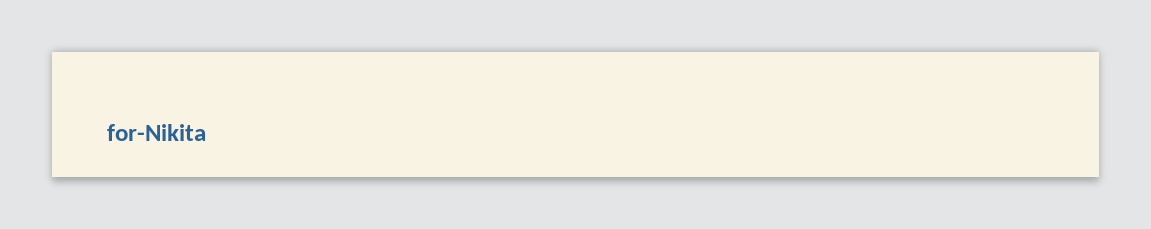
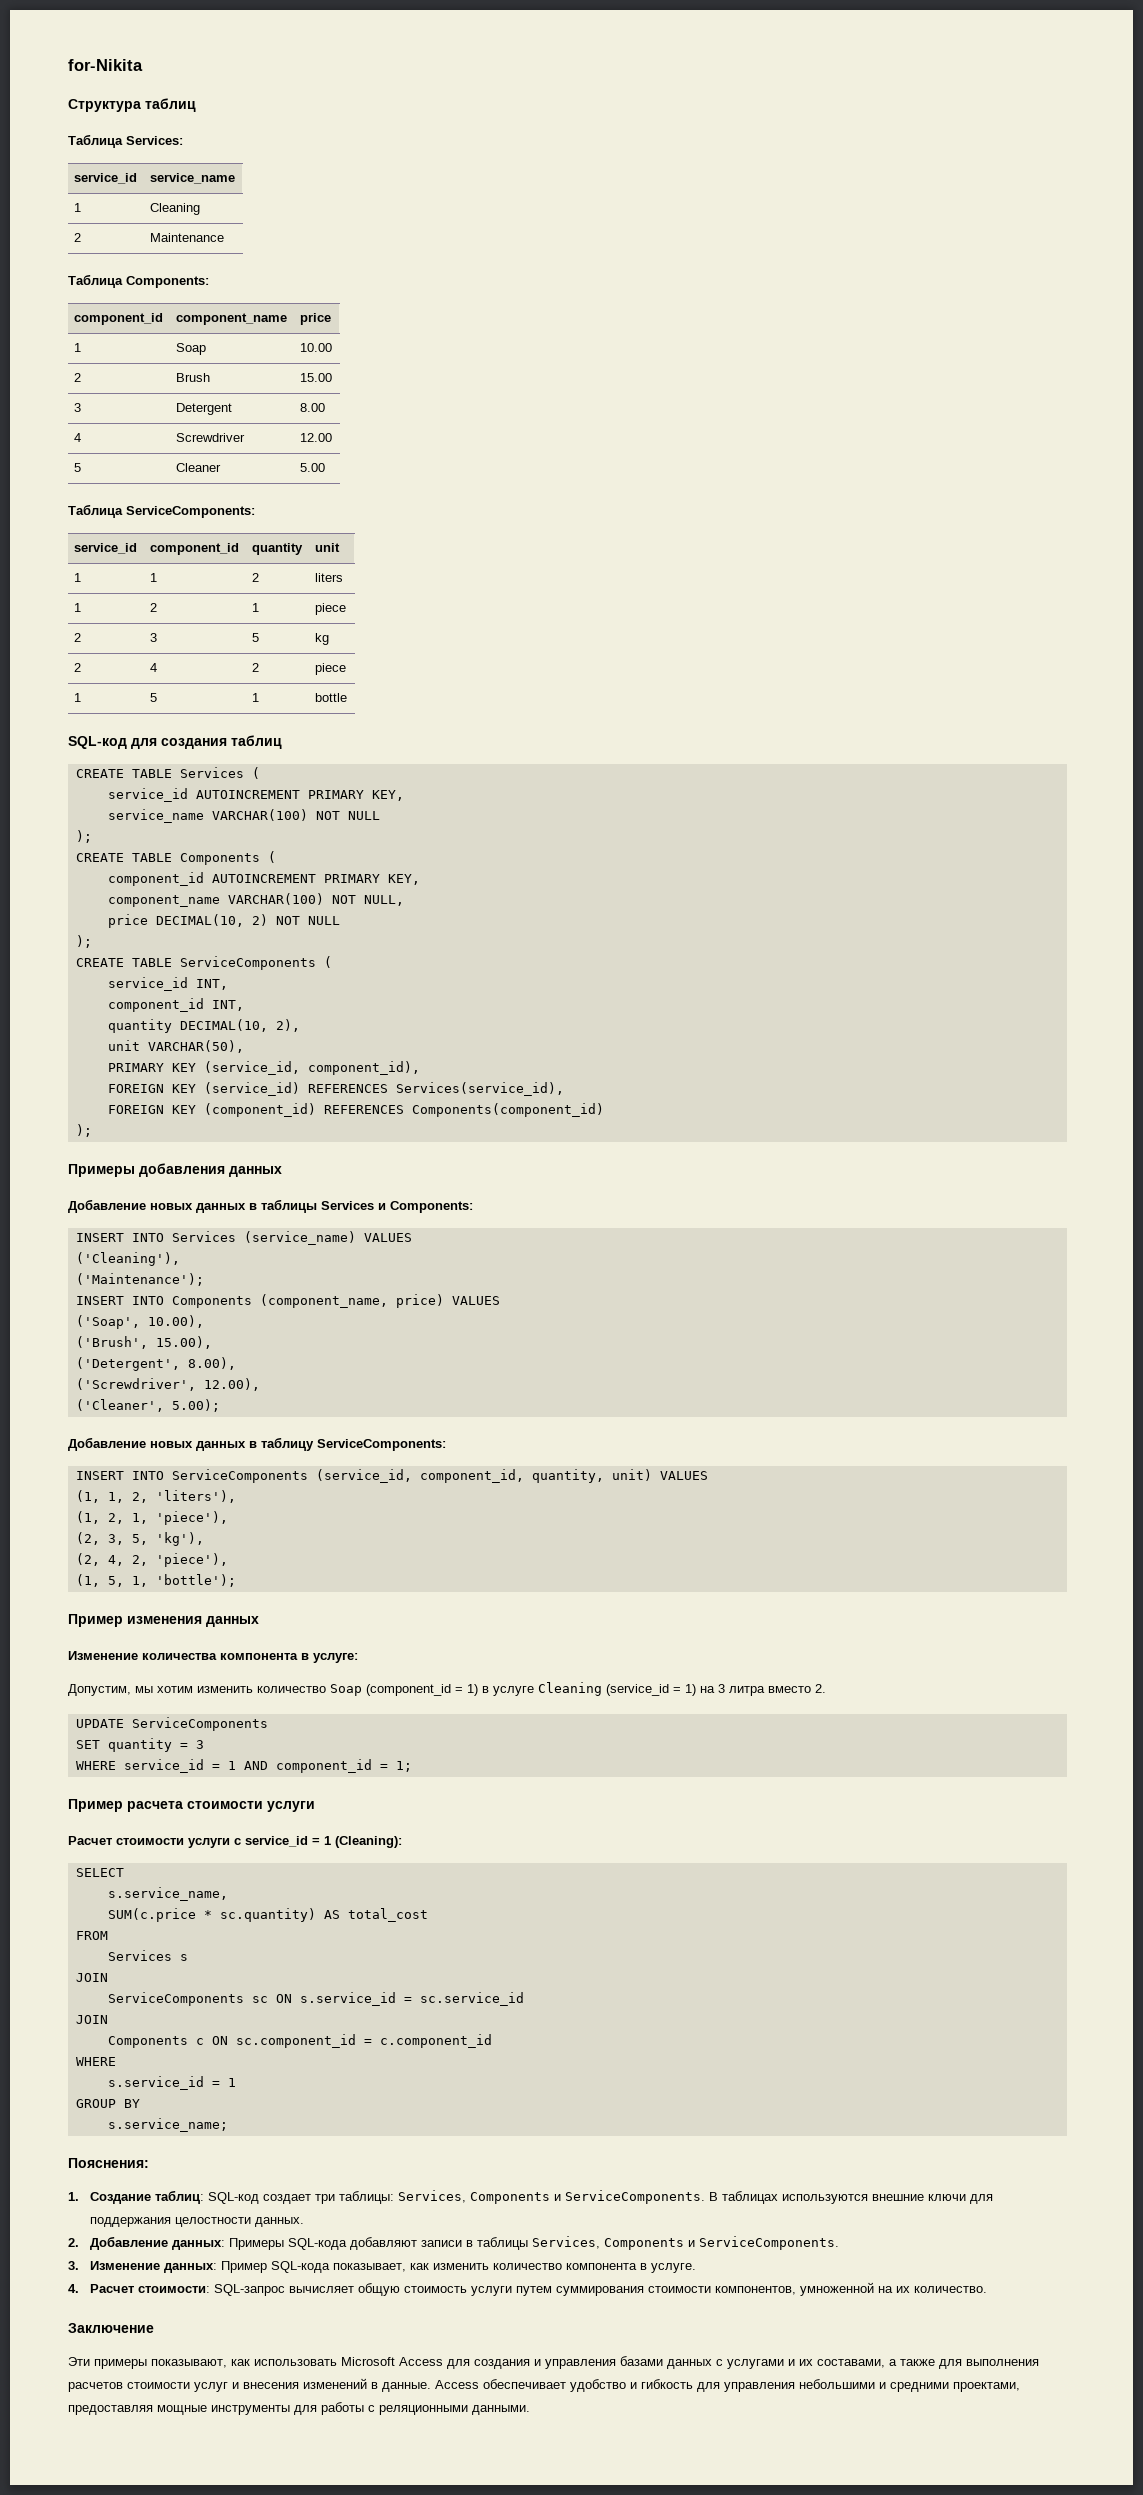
+ Структура таблиц
+ Таблица Services:
+ service_id | service_name
+ 1 | Cleaning
+ 2 | Maintenance
+ Таблица Components:
+ component_id | component_name | price
+ 1 | Soap | 10.00
+ 2 | Brush | 15.00
+ 3 | Detergent | 8.00
+ 4 | Screwdriver | 12.00
+ 5 | Cleaner | 5.00
+ Таблица ServiceComponents:
+ service_id | component_id | quantity | unit
+ 1 | 1 | 2 | liters
+ 1 | 2 | 1 | piece
+ 2 | 3 | 5 | kg
+ 2 | 4 | 2 | piece
+ 1 | 5 | 1 | bottle
+ SQL-код для создания таблиц
+ CREATE TABLE Services (
+ service_id AUTOINCREMENT PRIMARY KEY,
+ service_name VARCHAR(100) NOT NULL
+ );
+ CREATE TABLE Components (
+ component_id AUTOINCREMENT PRIMARY KEY,
+ component_name VARCHAR(100) NOT NULL,
+ price DECIMAL(10, 2) NOT NULL
+ );
+ CREATE TABLE ServiceComponents (
+ service_id INT,
+ component_id INT,
+ quantity DECIMAL(10, 2),
+ unit VARCHAR(50),
+ PRIMARY KEY (service_id, component_id),
+ FOREIGN KEY (service_id) REFERENCES Services(service_id),
+ FOREIGN KEY (component_id) REFERENCES Components(component_id)
+ );
+ Примеры добавления данных
+ Добавление новых данных в таблицы Services и Components:
+ INSERT INTO Services (service_name) VALUES
+ ('Cleaning'),
+ ('Maintenance');
+ INSERT INTO Components (component_name, price) VALUES
+ ('Soap', 10.00),
+ ('Brush', 15.00),
+ ('Detergent', 8.00),
+ ('Screwdriver', 12.00),
+ ('Cleaner', 5.00);
+ Добавление новых данных в таблицу ServiceComponents:
+ INSERT INTO ServiceComponents (service_id, component_id, quantity, unit) VALUES
+ (1, 1, 2, 'liters'),
+ (1, 2, 1, 'piece'),
+ (2, 3, 5, 'kg'),
+ (2, 4, 2, 'piece'),
+ (1, 5, 1, 'bottle');
+ Пример изменения данных
+ Изменение количества компонента в услуге:
+ Допустим, мы хотим изменить количество Soap (component_id = 1) в услуге Cleaning (service_id = 1) на 3 литра вместо 2.
+ UPDATE ServiceComponents
+ SET quantity = 3
+ WHERE service_id = 1 AND component_id = 1;
+ Пример расчета стоимости услуги
+ Расчет стоимости услуги с service_id = 1 (Cleaning):
+ SELECT
+ s.service_name,
+ SUM(c.price * sc.quantity) AS total_cost
+ FROM
+ Services s
+ JOIN
+ ServiceComponents sc ON s.service_id = sc.service_id
+ JOIN
+ Components c ON sc.component_id = c.component_id
+ WHERE
+ s.service_id = 1
+ GROUP BY
+ s.service_name;
+ Пояснения:
+ 1. Создание таблиц: SQL-код создает три таблицы: Services, Components и ServiceComponents. В таблицах используются внешние ключи для поддержания целостности данных.
+ 2. Добавление данных: Примеры SQL-кода добавляют записи в таблицы Services, Components и ServiceComponents.
+ 3. Изменение данных: Пример SQL-кода показывает, как изменить количество компонента в услуге.
+ 4. Расчет стоимости: SQL-запрос вычисляет общую стоимость услуги путем суммирования стоимости компонентов, умноженной на их количество.
+ Заключение
+ Эти примеры показывают, как использовать Microsoft Access для создания и управления базами данных с услугами и их составами, а также для выполнения расчетов стоимости услуг и внесения изменений в данные. Access обеспечивает удобство и гибкость для управления небольшими и средними проектами, предоставляя мощные инструменты для работы с реляционными данными.

